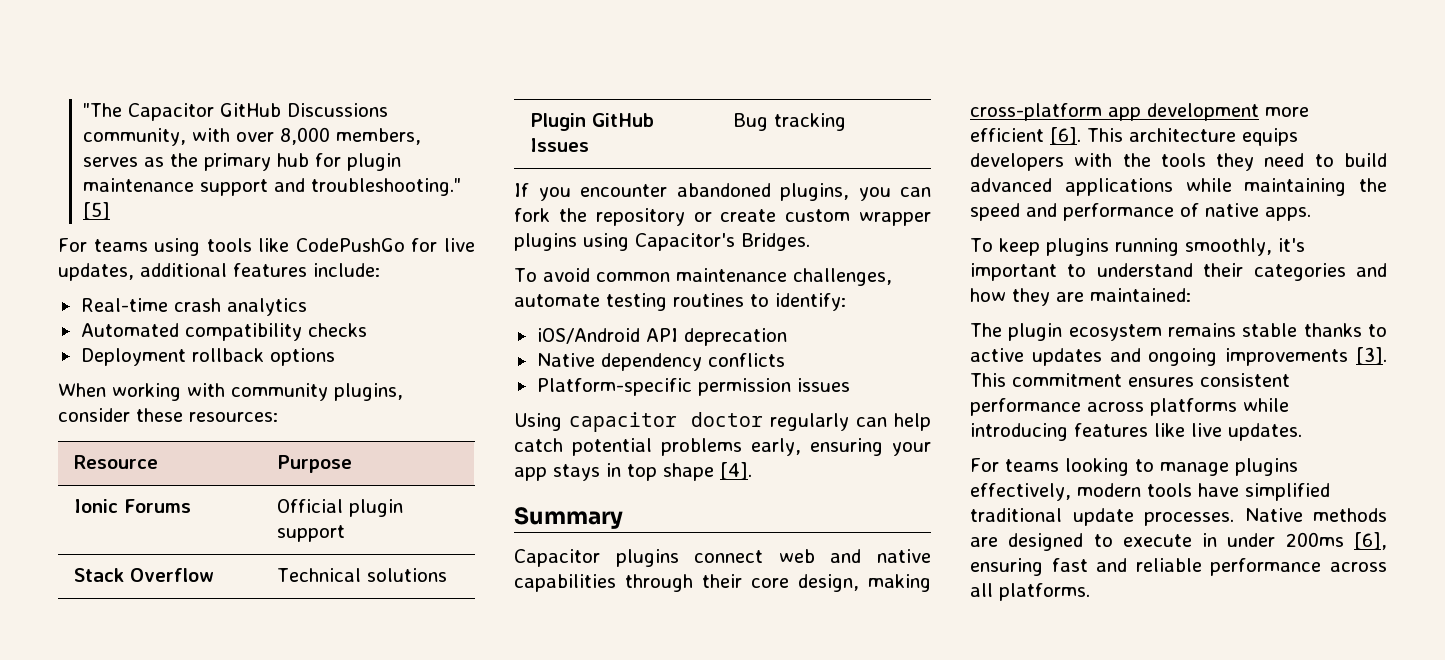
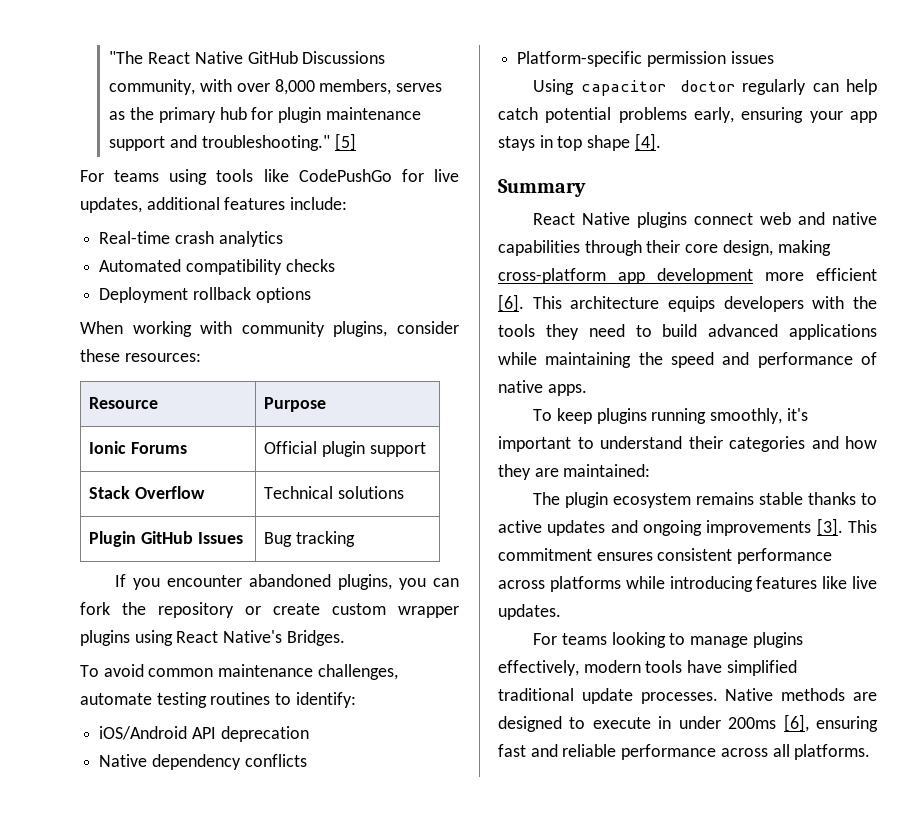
- "The Capacitor GitHub Discussions community, with over 8,000 members, serves as the primary hub for plugin maintenance support and troubleshooting."
+ "The React Native GitHub Discussions community, with over 8,000 members, serves as the primary hub for plugin maintenance support and troubleshooting."
- If you encounter abandoned plugins, you can fork the repository or create custom wrapper plugins using Capacitor's Bridges.
+ If you encounter abandoned plugins, you can fork the repository or create custom wrapper plugins using React Native's Bridges.
- Capacitor plugins connect web and native capabilities through their core design, making cross-platform app development more efficient [6].
+ React Native plugins connect web and native capabilities through their core design, making cross-platform app development more efficient [6].

